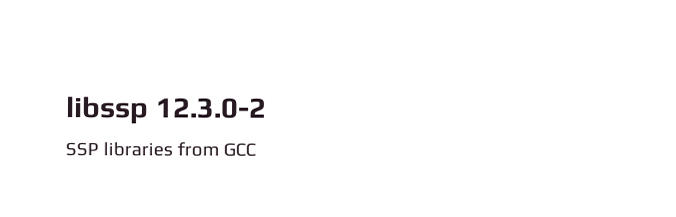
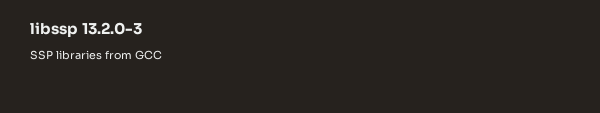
- libssp 12.3.0-2
+ libssp 13.2.0-3

